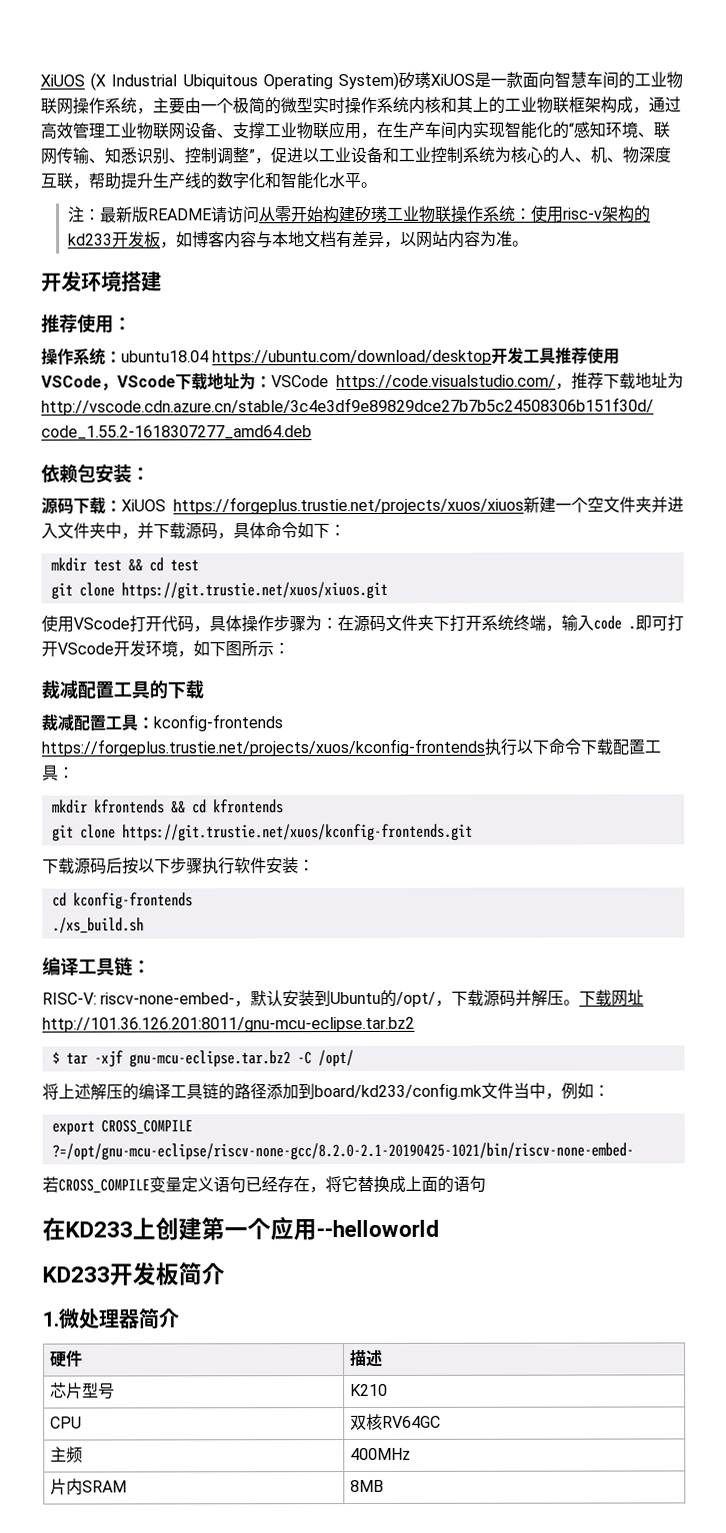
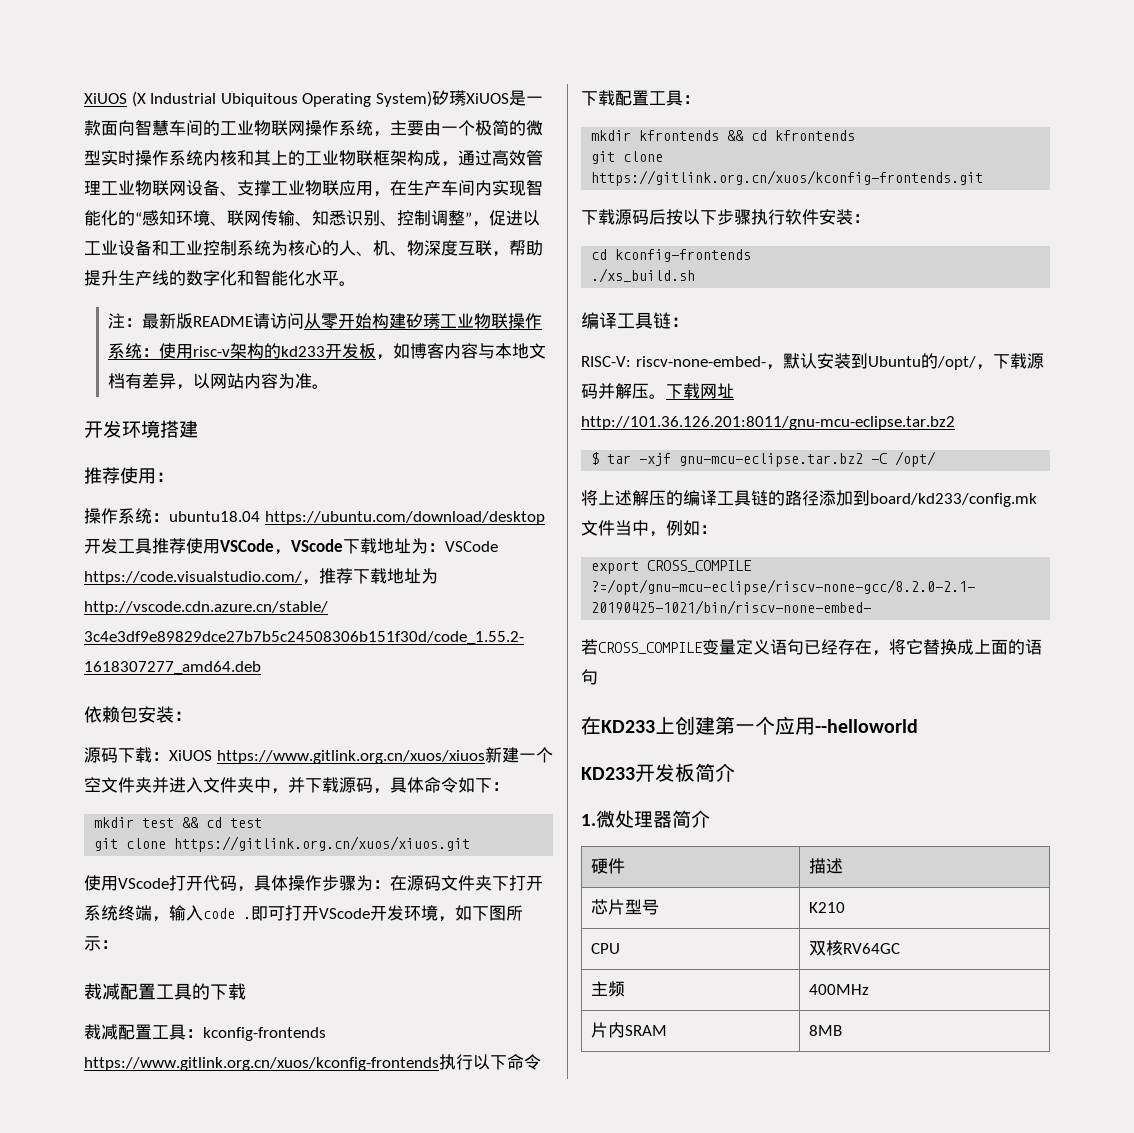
- 源码下载：XiUOS https://forgeplus.trustie.net/projects/xuos/xiuos新建一个空文件夹并进入文件夹中，并下载源码，具体命令如下：
+ 源码下载：XiUOS https://www.gitlink.org.cn/xuos/xiuos新建一个空文件夹并进入文件夹中，并下载源码，具体命令如下：
- git clone https://git.trustie.net/xuos/xiuos.git
+ git clone https://gitlink.org.cn/xuos/xiuos.git
- 裁减配置工具：kconfig-frontends https://forgeplus.trustie.net/projects/xuos/kconfig-frontends执行以下命令下载配置工具：
+ 裁减配置工具：kconfig-frontends https://www.gitlink.org.cn/xuos/kconfig-frontends执行以下命令下载配置工具：
- git clone https://git.trustie.net/xuos/kconfig-frontends.git
+ git clone https://gitlink.org.cn/xuos/kconfig-frontends.git

